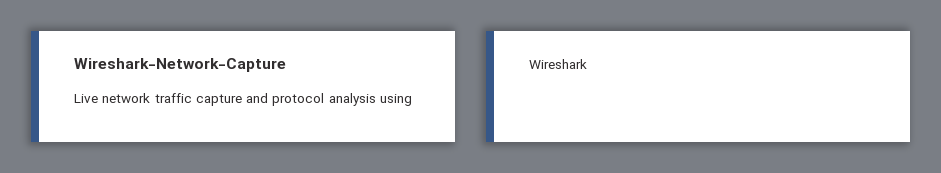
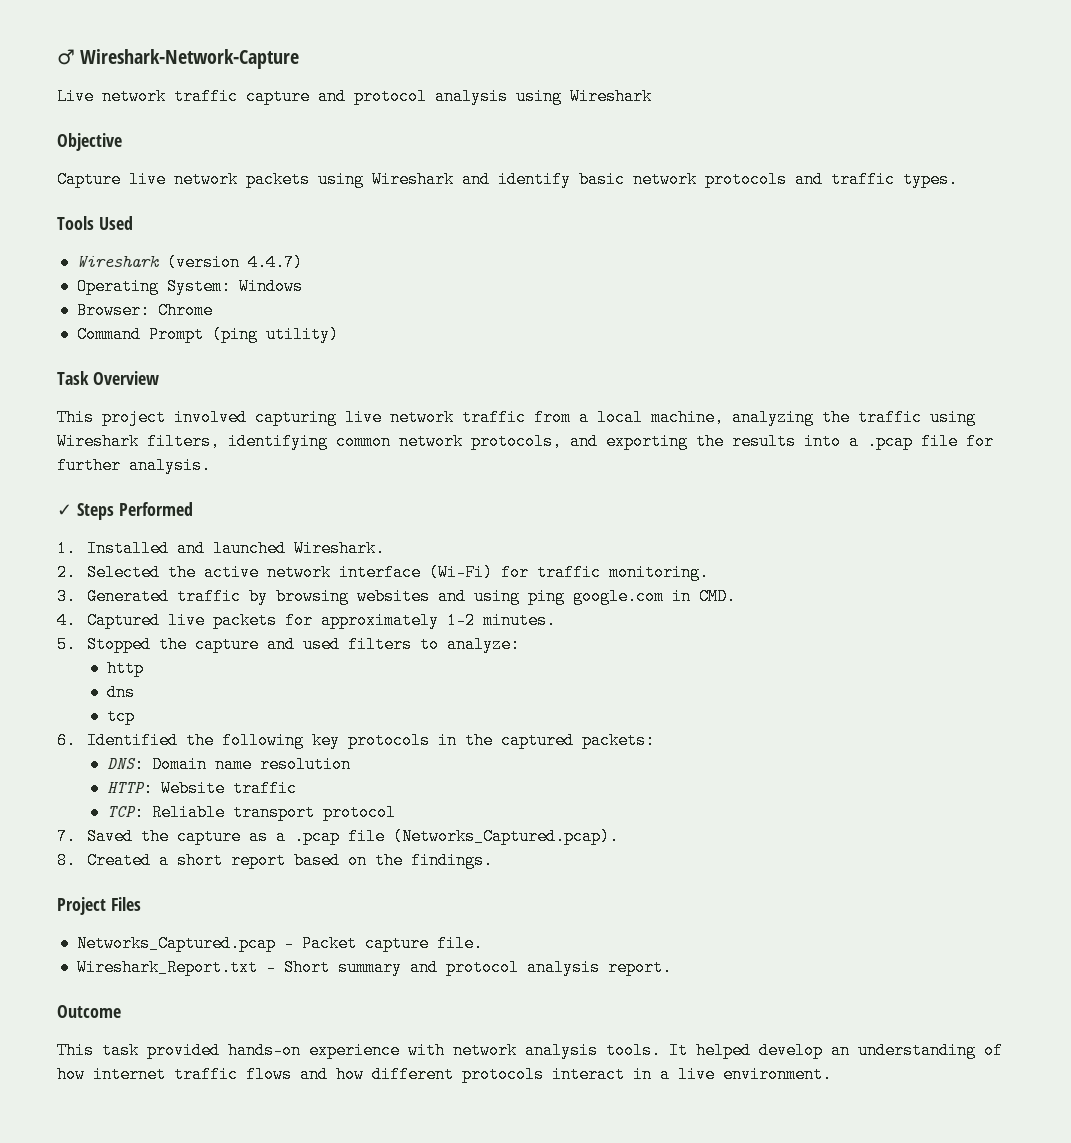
- Wireshark-Network-Capture
+ ♂ Wireshark-Network-Capture
+ Objective
+ Capture live network packets using Wireshark and identify basic network protocols and traffic types.
+ Tools Used
+ Wireshark (version 4.4.7)
+ Operating System: Windows
+ Browser: Chrome
+ Command Prompt (ping utility)
+ Task Overview
+ This project involved capturing live network traffic from a local machine, analyzing the traffic using Wireshark filters, identifying common network protocols, and exporting the results into a .pcap file for further analysis.
+ ✓ Steps Performed
+ 1. Installed and launched Wireshark.
+ 2. Selected the active network interface (Wi-Fi) for traffic monitoring.
+ 3. Generated traffic by browsing websites and using ping google.com in CMD.
+ 4. Captured live packets for approximately 1–2 minutes.
+ 5. Stopped the capture and used filters to analyze:
+ http
+ dns
+ tcp
+ 6. Identified the following key protocols in the captured packets:
+ DNS: Domain name resolution
+ HTTP: Website traffic
+ TCP: Reliable transport protocol
+ 7. Saved the capture as a .pcap file (Networks_Captured.pcap).
+ 8. Created a short report based on the findings.
+ Project Files
+ Networks_Captured.pcap – Packet capture file.
+ Wireshark_Report.txt – Short summary and protocol analysis report.
+ Outcome
+ This task provided hands-on experience with network analysis tools. It helped develop an understanding of how internet traffic flows and how different protocols interact in a live environment.

